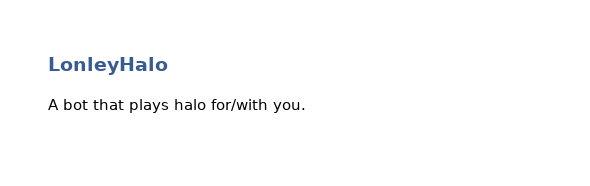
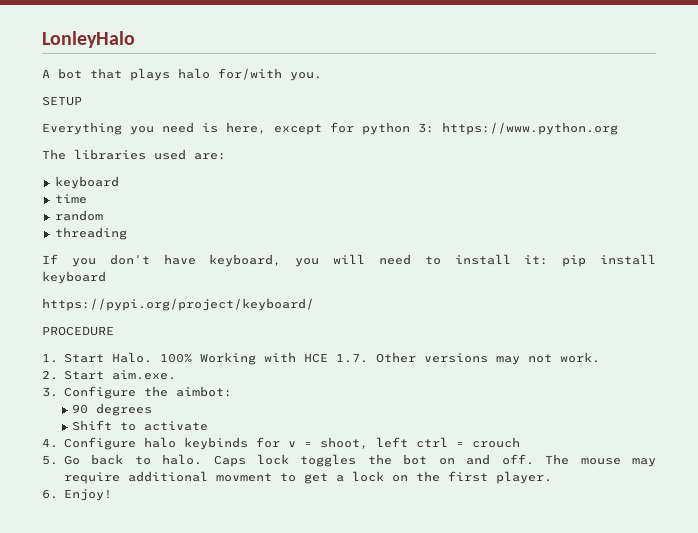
+ SETUP
+ Everything you need is here, except for python 3: https://www.python.org
+ The libraries used are:
+ keyboard
+ time
+ random
+ threading
+ If you don't have keyboard, you will need to install it: pip install keyboard
+ https://pypi.org/project/keyboard/
+ PROCEDURE
+ 1. Start Halo. 100% Working with HCE 1.7. Other versions may not work.
+ 2. Start aim.exe.
+ 3. Configure the aimbot:
+ 90 degrees
+ Shift to activate
+ 4. Configure halo keybinds for v = shoot, left ctrl = crouch
+ 5. Go back to halo. Caps lock toggles the bot on and off. The mouse may require additional movment to get a lock on the first player.
+ 6. Enjoy!

